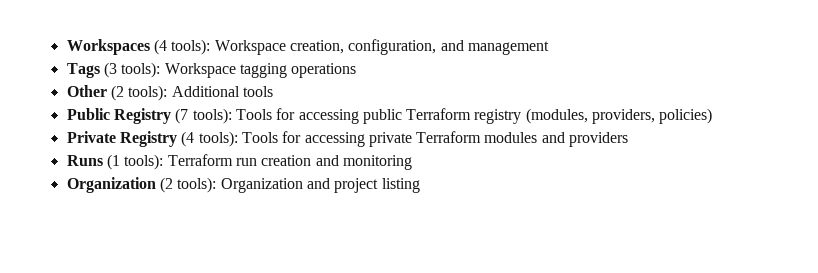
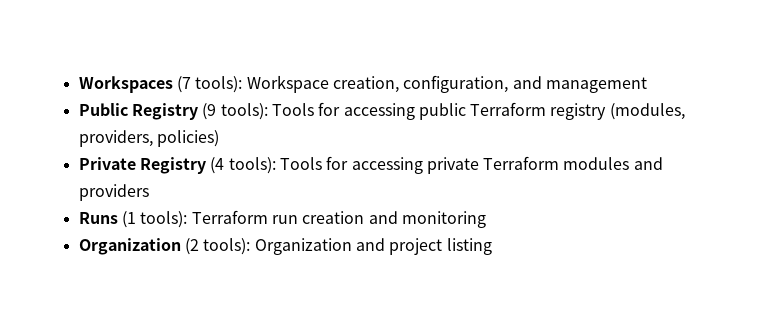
- Workspaces (4 tools): Workspace creation, configuration, and management
+ Workspaces (7 tools): Workspace creation, configuration, and management
- Tags (3 tools): Workspace tagging operations
- Other (2 tools): Additional tools
- Public Registry (7 tools): Tools for accessing public Terraform registry (modules, providers, policies)
+ Public Registry (9 tools): Tools for accessing public Terraform registry (modules, providers, policies)

